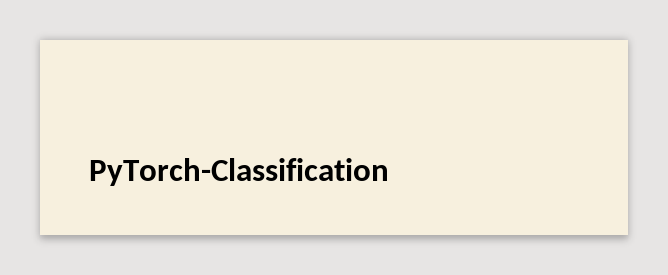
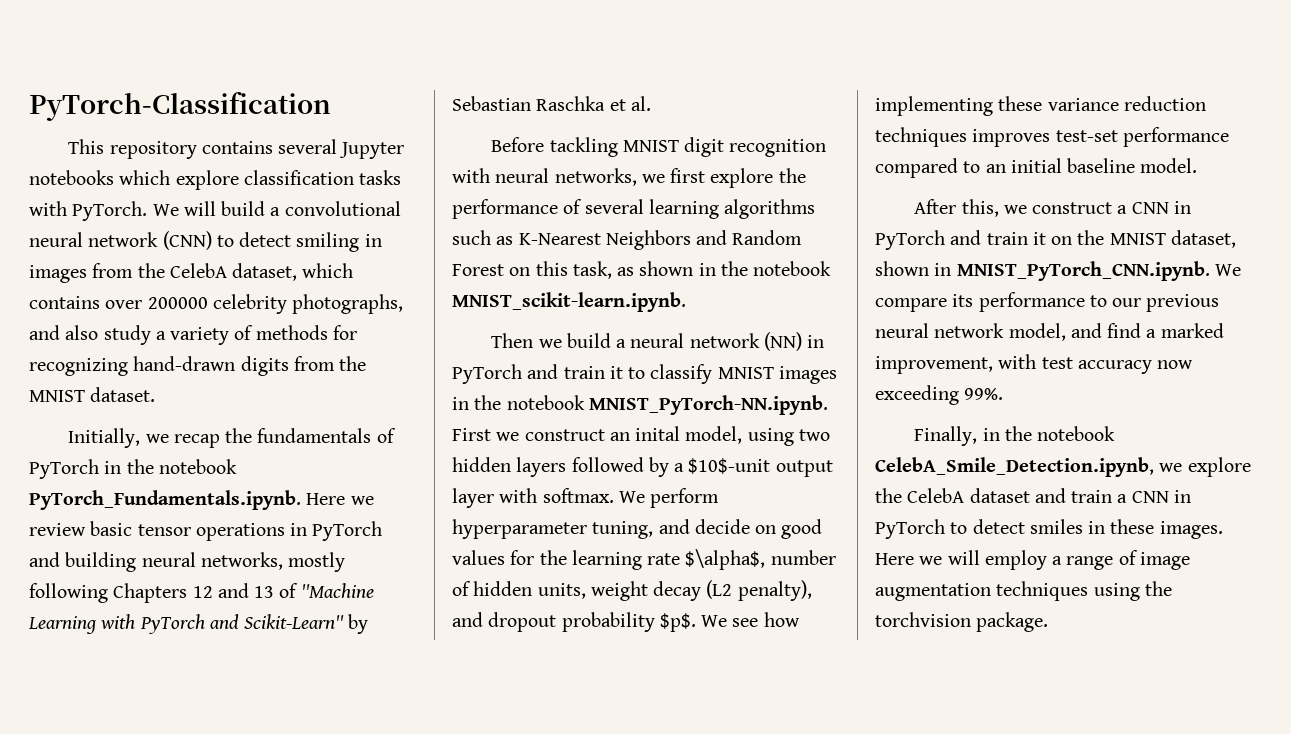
+ This repository contains several Jupyter notebooks which explore classification tasks with PyTorch. We will build a convolutional neural network (CNN) to detect smiling in images from the CelebA dataset, which contains over 200000 celebrity photographs, and also study a variety of methods for recognizing hand-drawn digits from the MNIST dataset.
+ Initially, we recap the fundamentals of PyTorch in the notebook PyTorch_Fundamentals.ipynb. Here we review basic tensor operations in PyTorch and building neural networks, mostly following Chapters 12 and 13 of ''Machine Learning with PyTorch and Scikit-Learn'' by Sebastian Raschka et al.
+ Before tackling MNIST digit recognition with neural networks, we first explore the performance of several learning algorithms such as K-Nearest Neighbors and Random Forest on this task, as shown in the notebook MNIST_scikit-learn.ipynb.
+ Then we build a neural network (NN) in PyTorch and train it to classify MNIST images in the notebook MNIST_PyTorch-NN.ipynb. First we construct an inital model, using two hidden layers followed by a $10$-unit output layer with softmax. We perform hyperparameter tuning, and decide on good values for the learning rate $\alpha$, number of hidden units, weight decay (L2 penalty), and dropout probability $p$. We see how implementing these variance reduction techniques improves test-set performance compared to an initial baseline model.
+ After this, we construct a CNN in PyTorch and train it on the MNIST dataset, shown in MNIST_PyTorch_CNN.ipynb. We compare its performance to our previous neural network model, and find a marked improvement, with test accuracy now exceeding 99%.
+ Finally, in the notebook CelebA_Smile_Detection.ipynb, we explore the CelebA dataset and train a CNN in PyTorch to detect smiles in these images. Here we will employ a range of image augmentation techniques using the torchvision package.

